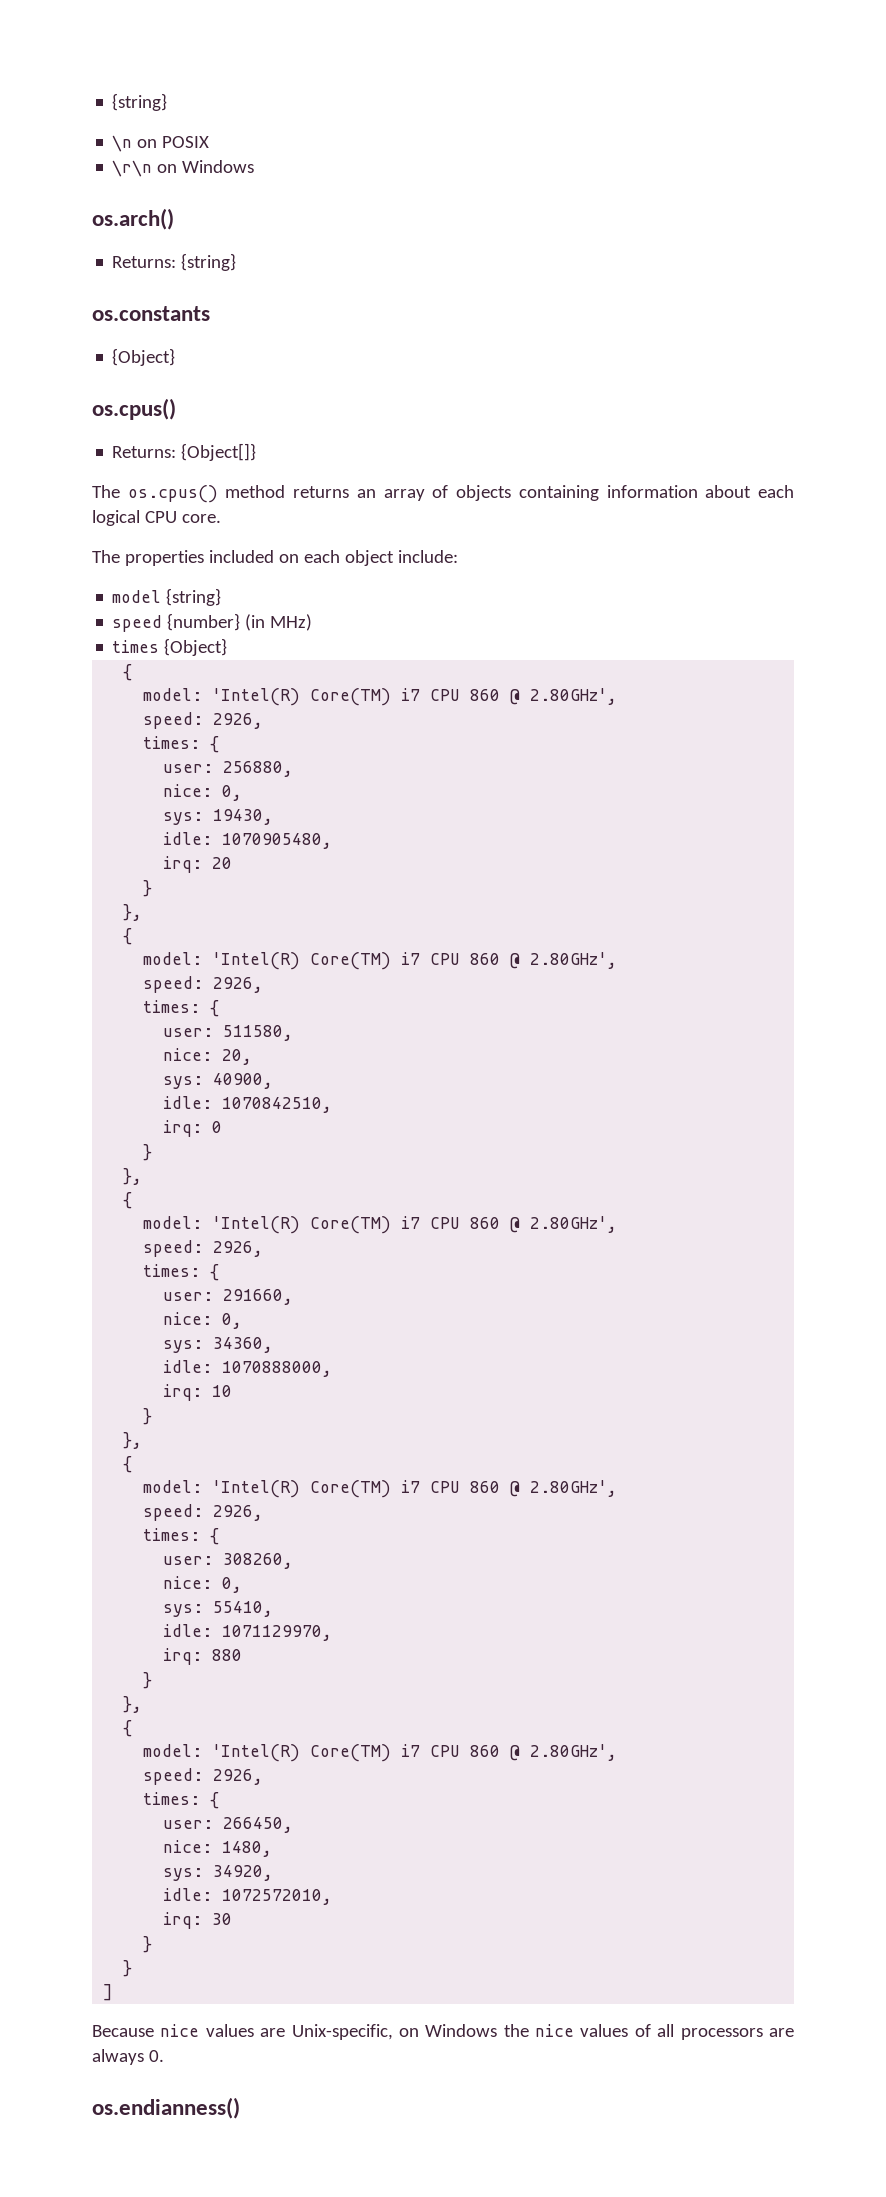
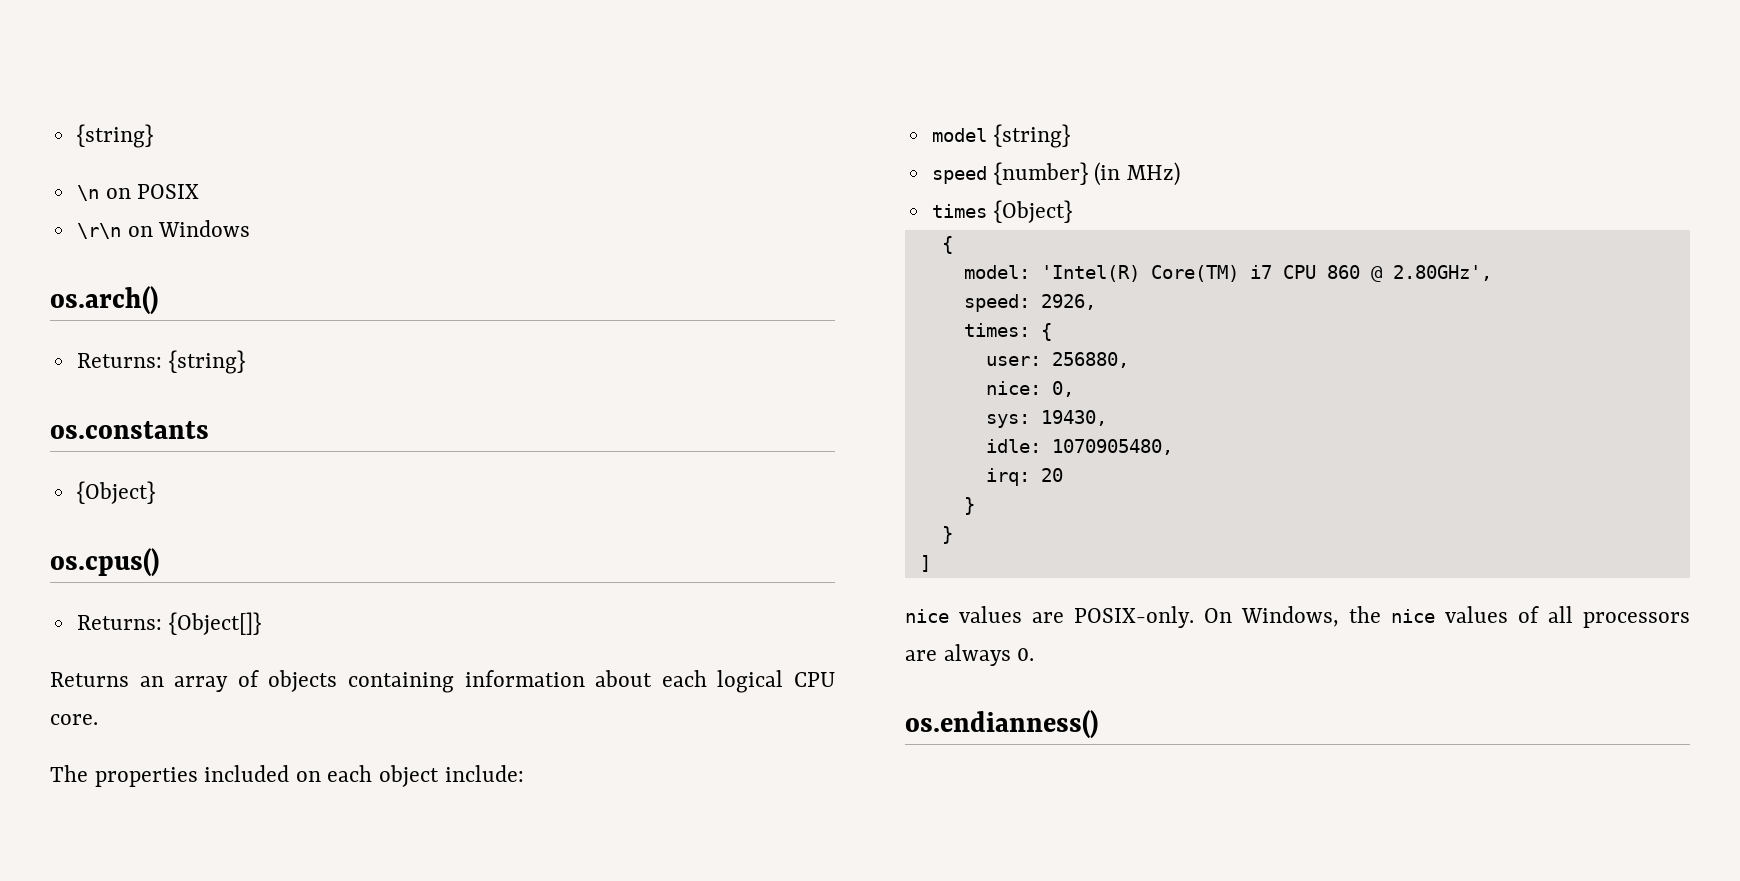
- The os.cpus() method returns an array of objects containing information about each logical CPU core.
+ Returns an array of objects containing information about each logical CPU core.
  irq: 20
- }
- },
- {
- model: 'Intel(R) Core(TM) i7 CPU 860 @ 2.80GHz',
- speed: 2926,
- times: {
- user: 511580,
- nice: 20,
- sys: 40900,
- idle: 1070842510,
- irq: 0
- }
- },
- {
- model: 'Intel(R) Core(TM) i7 CPU 860 @ 2.80GHz',
- speed: 2926,
- times: {
- user: 291660,
- nice: 0,
- sys: 34360,
- idle: 1070888000,
- irq: 10
- }
- },
- {
- model: 'Intel(R) Core(TM) i7 CPU 860 @ 2.80GHz',
- speed: 2926,
- times: {
- user: 308260,
- nice: 0,
- sys: 55410,
- idle: 1071129970,
- irq: 880
- }
- },
- {
- model: 'Intel(R) Core(TM) i7 CPU 860 @ 2.80GHz',
- speed: 2926,
- times: {
- user: 266450,
- nice: 1480,
- sys: 34920,
- idle: 1072572010,
- irq: 30
- Because nice values are Unix-specific, on Windows the nice values of all processors are always 0.
+ nice values are POSIX-only. On Windows, the nice values of all processors are always 0.

